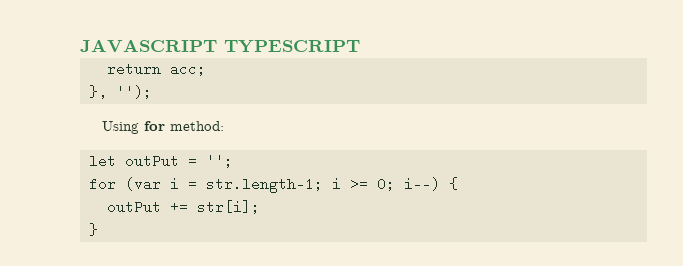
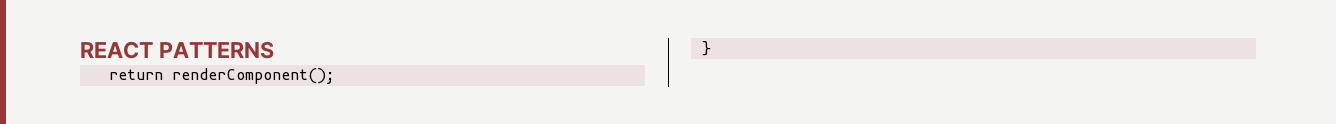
- JAVASCRIPT TYPESCRIPT
+ REACT PATTERNS
- return acc;
- }, '');
- Using for method:
- let outPut = '';
- for (var i = str.length-1; i >= 0; i--) {
- outPut += str[i];
+ return renderComponent();

